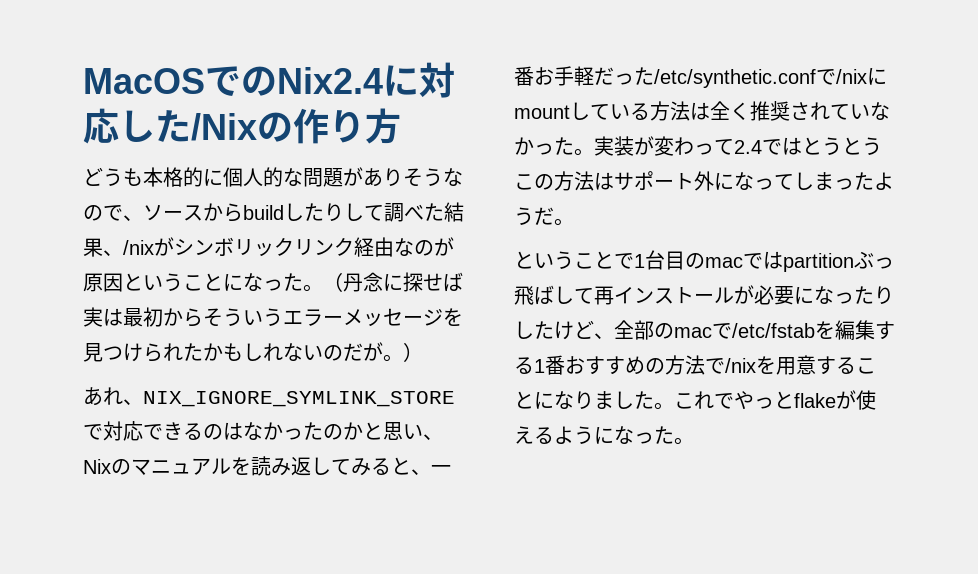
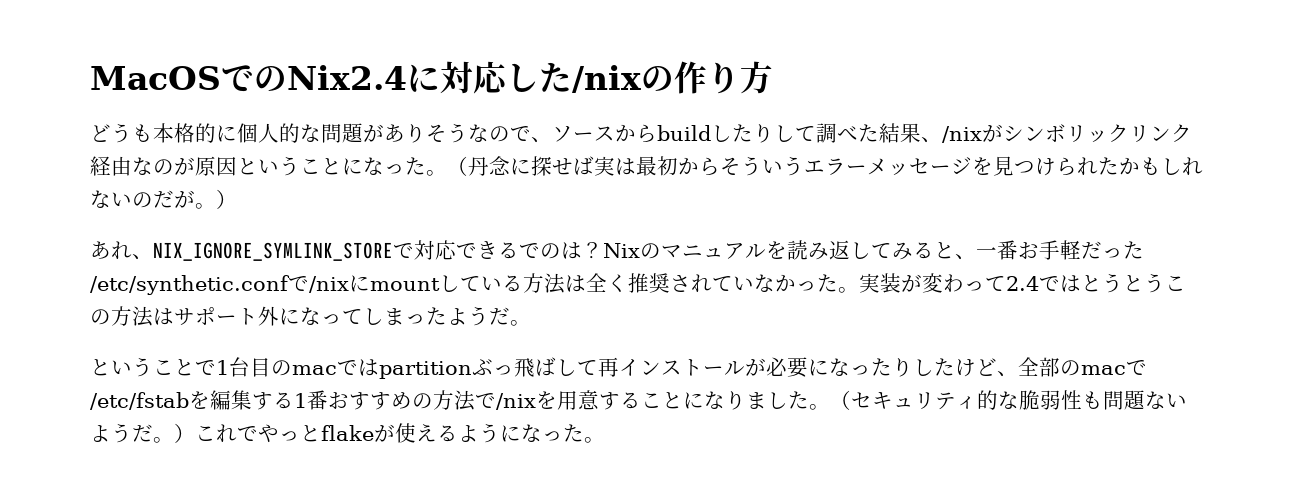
- MacOSでのNix2.4に対応した/Nixの作り方
+ MacOSでのNix2.4に対応した/nixの作り方
- あれ、NIX_IGNORE_SYMLINK_STOREで対応できるのはなかったのかと思い、Nixのマニュアルを読み返してみると、一番お手軽だった/etc/synthetic.confで/nixにmountしている方法は全く推奨されていなかった。
+ あれ、NIX_IGNORE_SYMLINK_STOREで対応できるでのは？Nixのマニュアルを読み返してみると、一番お手軽だった/etc/synthetic.confで/nixにmountしている方法は全く推奨されていなかった。
- これでやっとflakeが使えるようになった。
+ （セキュリティ的な脆弱性も問題ないようだ。）これでやっとflakeが使えるようになった。

